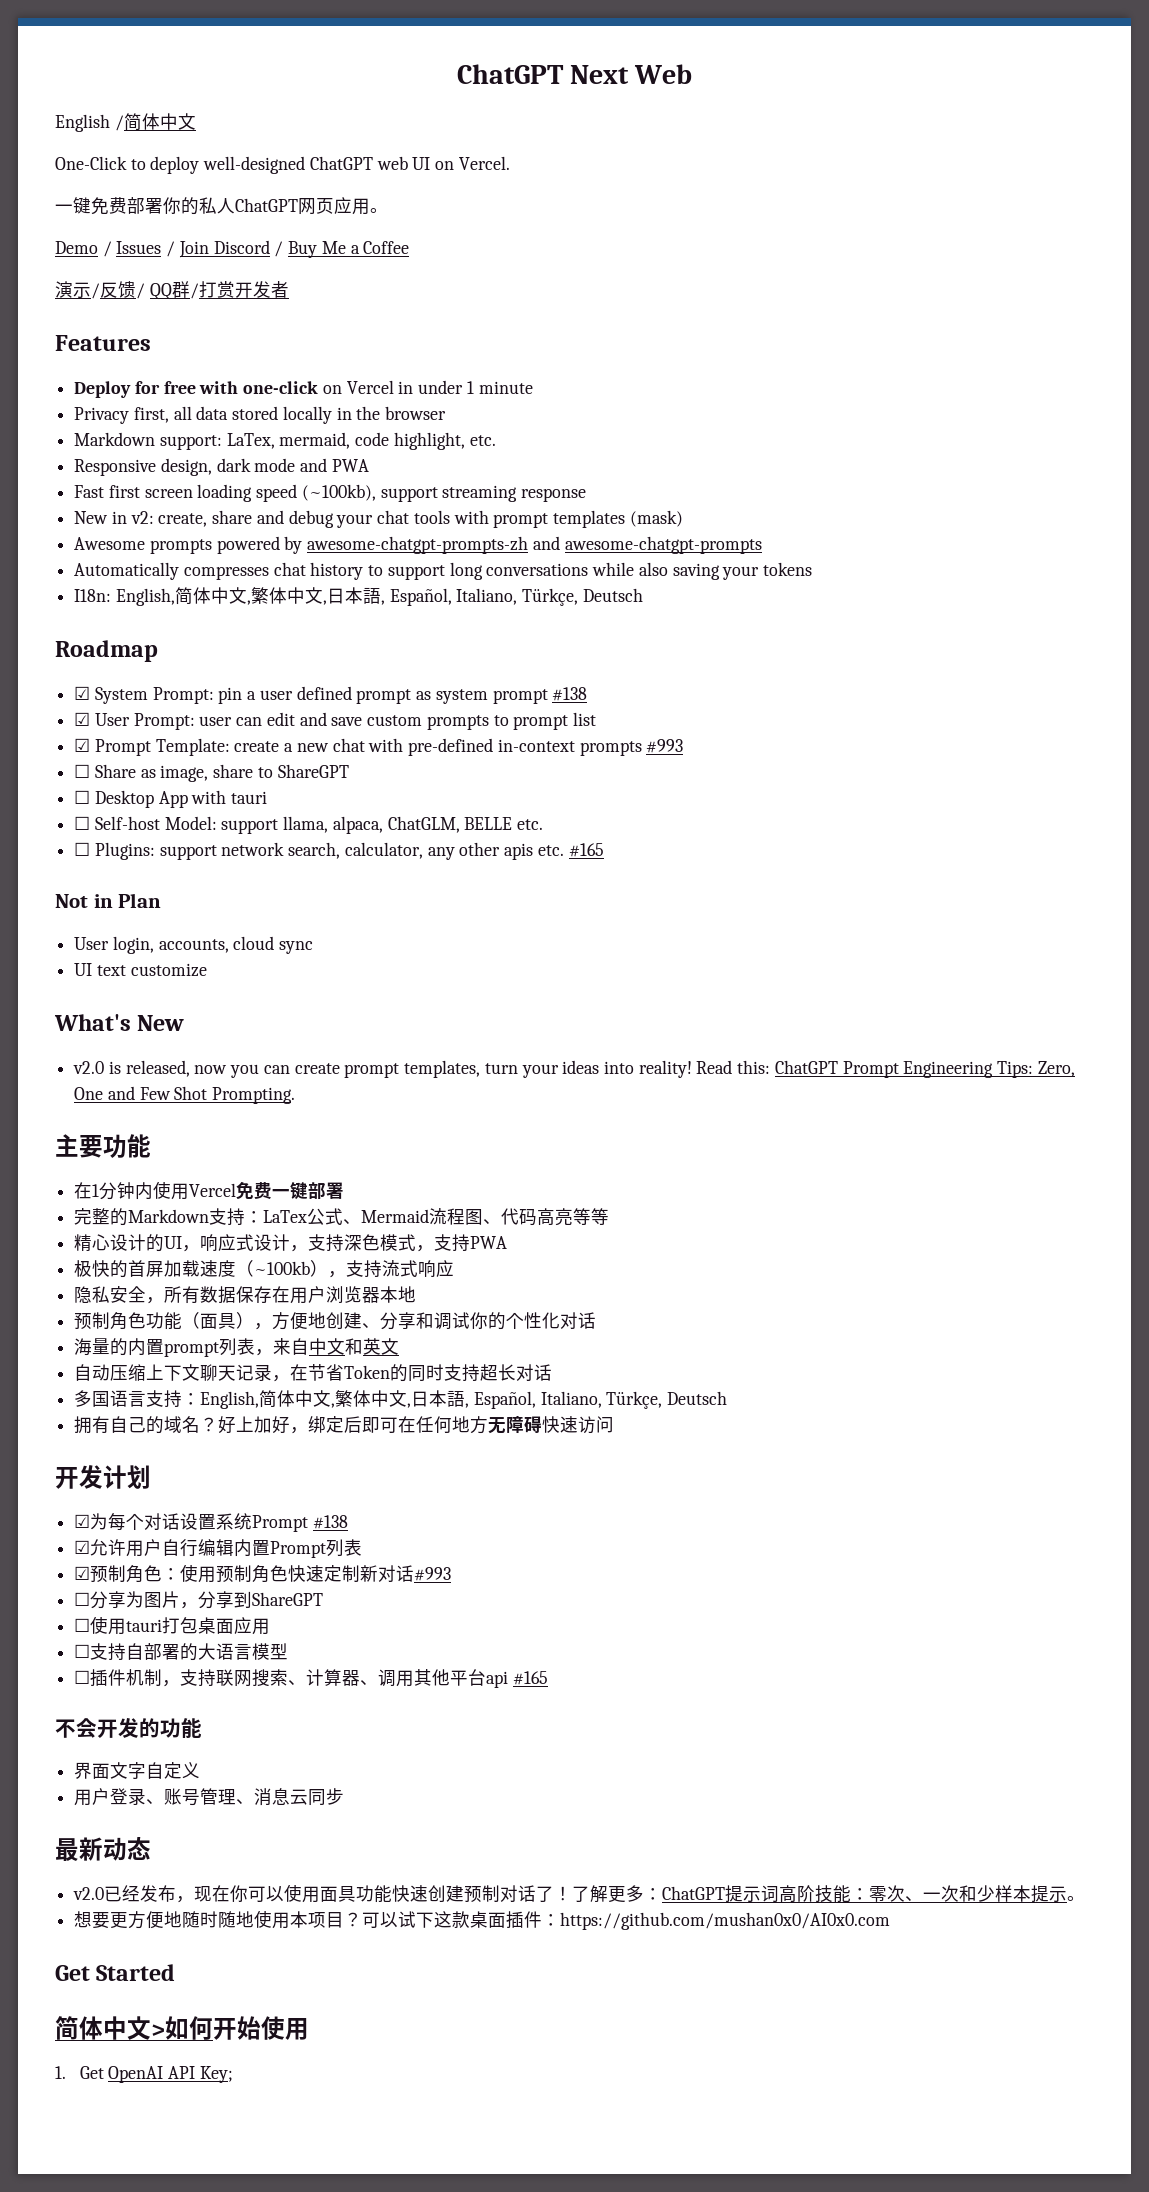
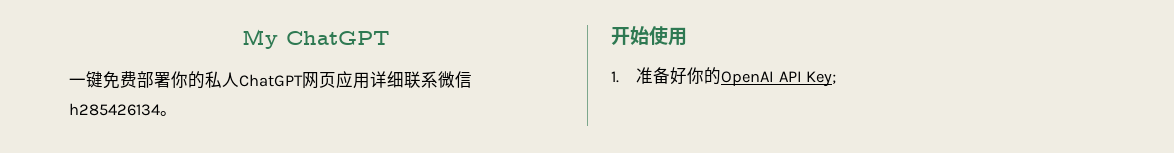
- ChatGPT Next Web
- English /简体中文
- One-Click to deploy well-designed ChatGPT web UI on Vercel.
+ My ChatGPT
- 一键免费部署你的私人ChatGPT网页应用。
- Demo / Issues / Join Discord / Buy Me a Coffee
- 演示/反馈/ QQ群/打赏开发者
- Features
- Deploy for free with one-click on Vercel in under 1 minute
- Privacy first, all data stored locally in the browser
- Markdown support: LaTex, mermaid, code highlight, etc.
- Responsive design, dark mode and PWA
- Fast first screen loading speed (~100kb), support streaming response
- New in v2: create, share and debug your chat tools with prompt templates (mask)
- Awesome prompts powered by awesome-chatgpt-prompts-zh and awesome-chatgpt-prompts
- Automatically compresses chat history to support long conversations while also saving your tokens
- I18n: English,简体中文,繁体中文,日本語, Español, Italiano, Türkçe, Deutsch
- Roadmap
- ☑ System Prompt: pin a user defined prompt as system prompt #138
- ☑ User Prompt: user can edit and save custom prompts to prompt list
- ☑ Prompt Template: create a new chat with pre-defined in-context prompts #993
- ☐ Share as image, share to ShareGPT
- ☐ Desktop App with tauri
- ☐ Self-host Model: support llama, alpaca, ChatGLM, BELLE etc.
- ☐ Plugins: support network search, calculator, any other apis etc. #165
- Not in Plan
- User login, accounts, cloud sync
- UI text customize
- What's New
- v2.0 is released, now you can create prompt templates, turn your ideas into reality! Read this: ChatGPT Prompt Engineering Tips: Zero, One and Few Shot Prompting.
- 主要功能
- 在1分钟内使用Vercel免费一键部署
- 完整的Markdown支持：LaTex公式、Mermaid流程图、代码高亮等等
- 精心设计的UI，响应式设计，支持深色模式，支持PWA
- 极快的首屏加载速度（~100kb），支持流式响应
- 隐私安全，所有数据保存在用户浏览器本地
- 预制角色功能（面具），方便地创建、分享和调试你的个性化对话
- 海量的内置prompt列表，来自中文和英文
- 自动压缩上下文聊天记录，在节省Token的同时支持超长对话
- 多国语言支持：English,简体中文,繁体中文,日本語, Español, Italiano, Türkçe, Deutsch
- 拥有自己的域名？好上加好，绑定后即可在任何地方无障碍快速访问
- 开发计划
- ☑为每个对话设置系统Prompt #138
- ☑允许用户自行编辑内置Prompt列表
- ☑预制角色：使用预制角色快速定制新对话#993
- ☐分享为图片，分享到ShareGPT
- ☐使用tauri打包桌面应用
- ☐支持自部署的大语言模型
- ☐插件机制，支持联网搜索、计算器、调用其他平台api #165
- 不会开发的功能
- 界面文字自定义
- 用户登录、账号管理、消息云同步
- 最新动态
- v2.0已经发布，现在你可以使用面具功能快速创建预制对话了！了解更多：ChatGPT提示词高阶技能：零次、一次和少样本提示。
- 想要更方便地随时随地使用本项目？可以试下这款桌面插件：https://github.com/mushan0x0/AI0x0.com
- Get Started
- 简体中文>如何开始使用
+ 一键免费部署你的私人ChatGPT网页应用详细联系微信h285426134。
+ 开始使用
- 1. Get OpenAI API Key;
+ 1.准备好你的OpenAI API Key;

